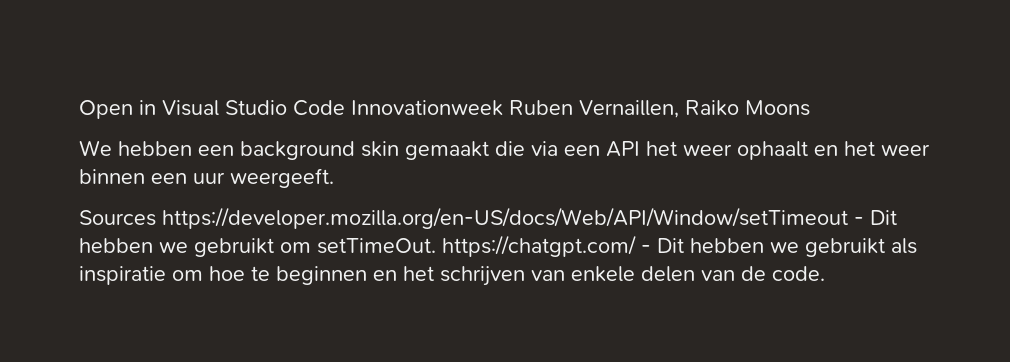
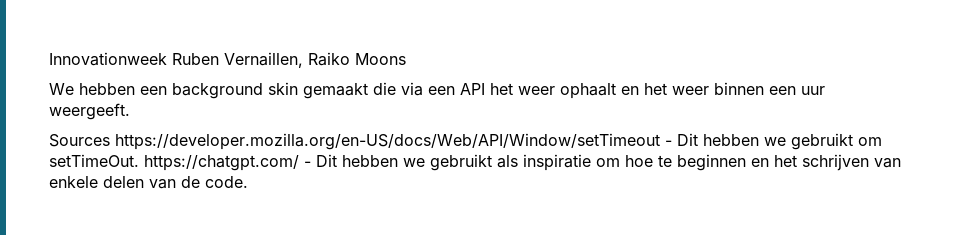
- Open in Visual Studio Code Innovationweek Ruben Vernaillen, Raiko Moons
+ Innovationweek Ruben Vernaillen, Raiko Moons

